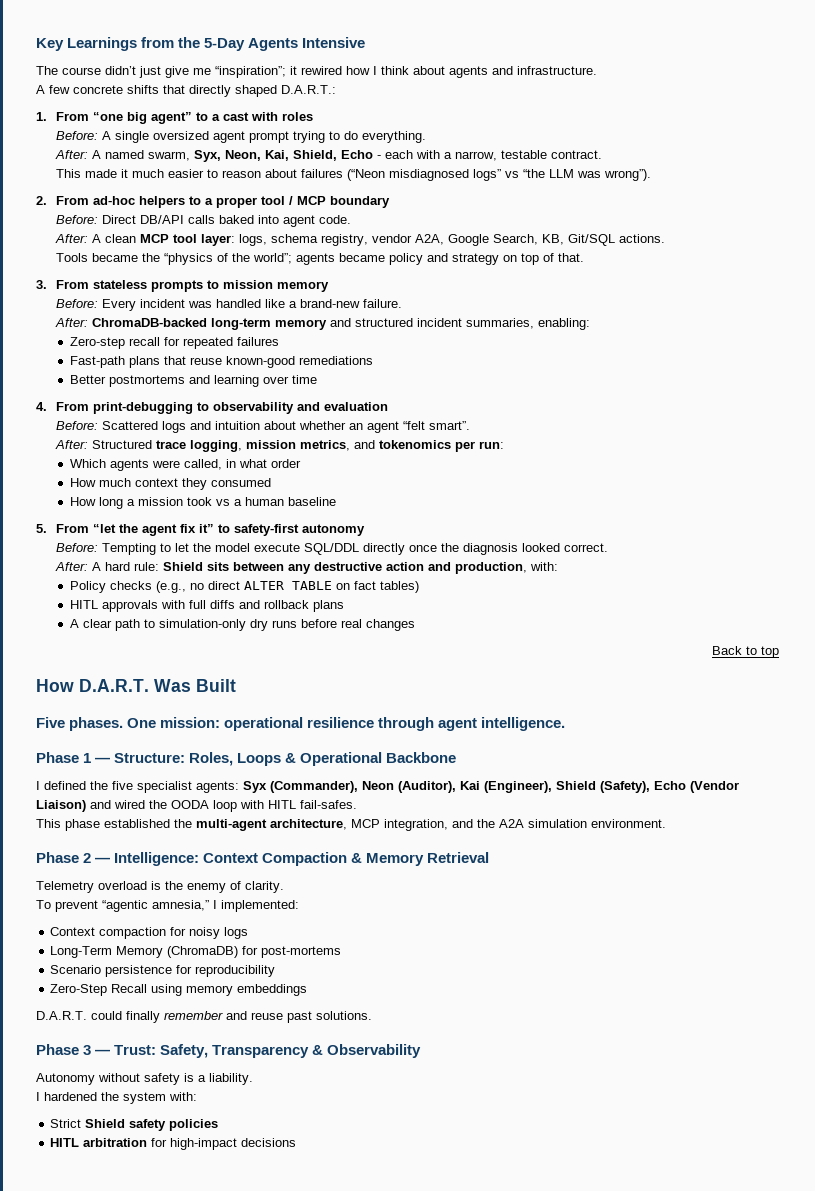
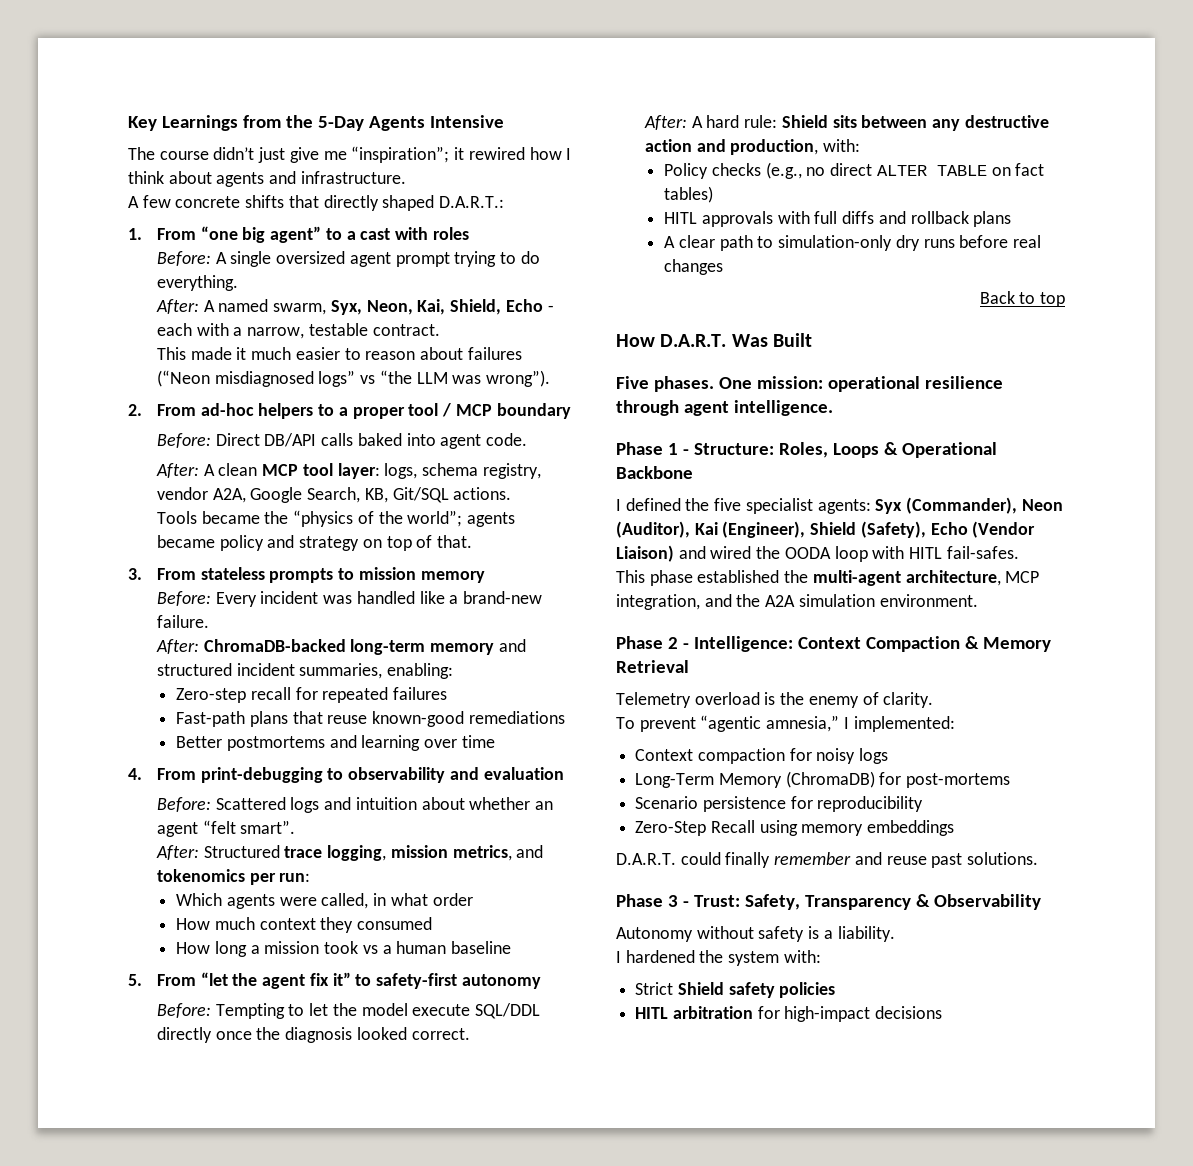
- Phase 1 — Structure: Roles, Loops & Operational Backbone
+ Phase 1 - Structure: Roles, Loops & Operational Backbone
- Phase 2 — Intelligence: Context Compaction & Memory Retrieval
+ Phase 2 - Intelligence: Context Compaction & Memory Retrieval
- Phase 3 — Trust: Safety, Transparency & Observability
+ Phase 3 - Trust: Safety, Transparency & Observability

